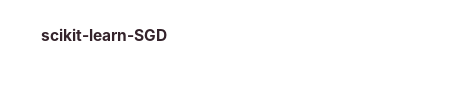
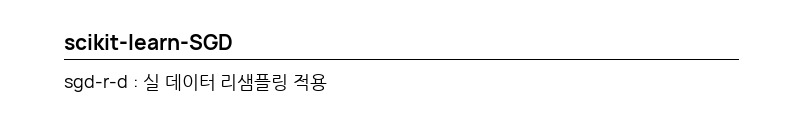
+ sgd-r-d : 실 데이터 리샘플링 적용

